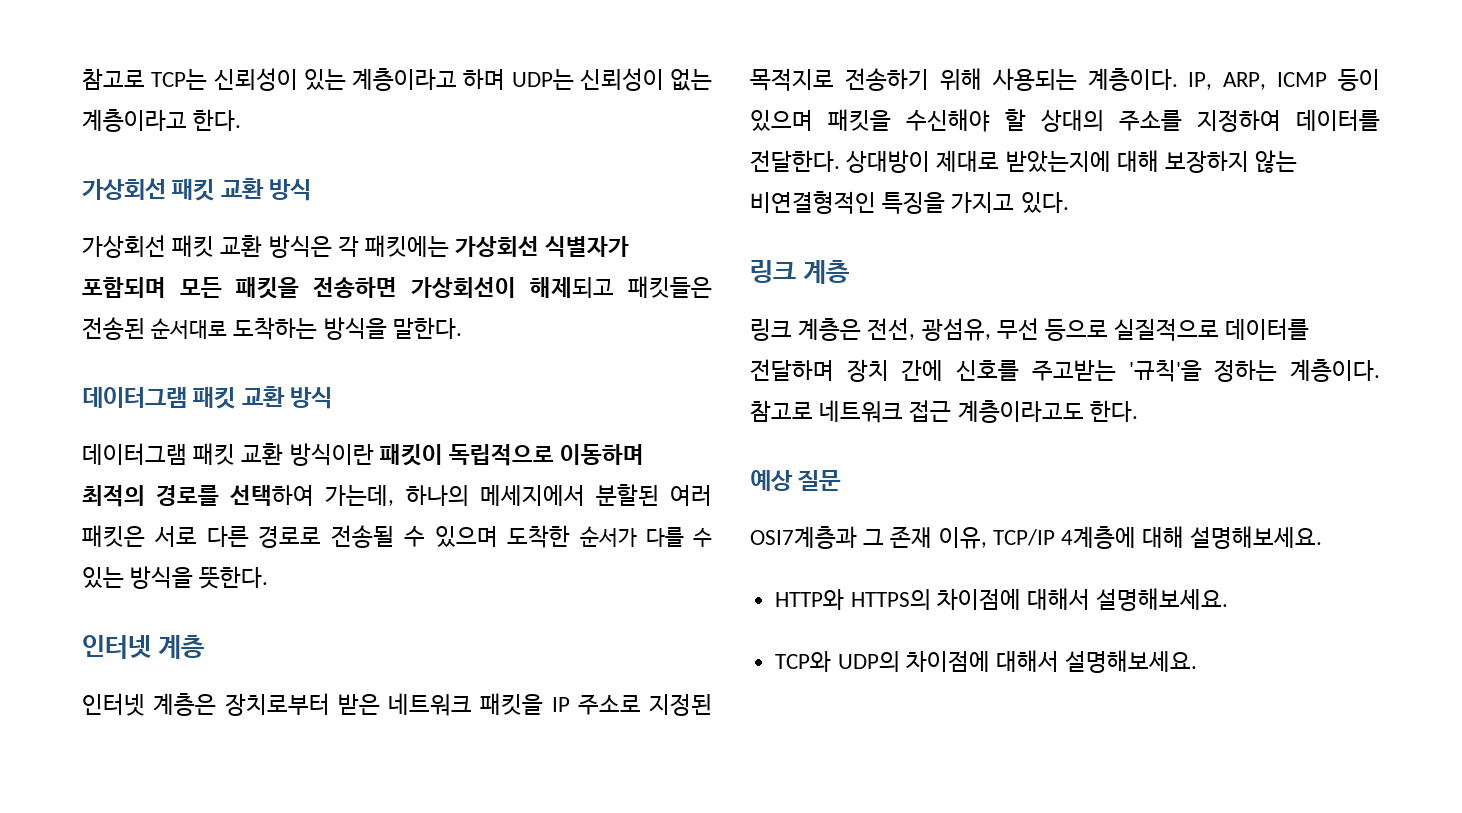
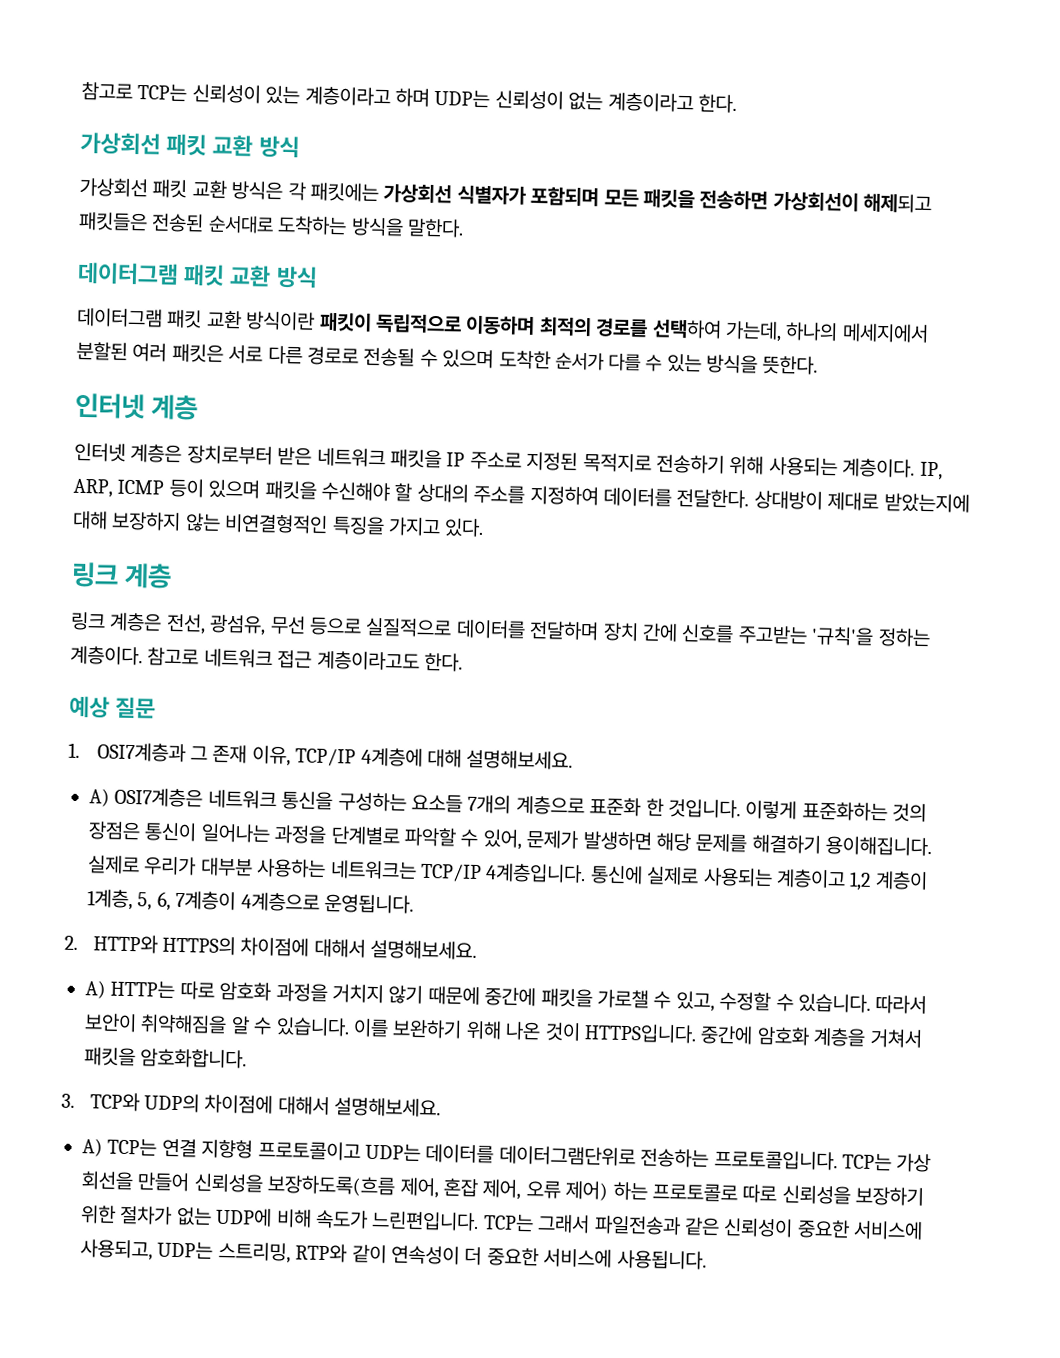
- OSI7계층과 그 존재 이유, TCP/IP 4계층에 대해 설명해보세요.
+ 1. OSI7계층과 그 존재 이유, TCP/IP 4계층에 대해 설명해보세요.
- HTTP와 HTTPS의 차이점에 대해서 설명해보세요.
+ A) OSI7계층은 네트워크 통신을 구성하는 요소들 7개의 계층으로 표준화 한 것입니다. 이렇게 표준화하는 것의 장점은 통신이 일어나는 과정을 단계별로 파악할 수 있어, 문제가 발생하면 해당 문제를 해결하기 용이해집니다. 실제로 우리가 대부분 사용하는 네트워크는 TCP/IP 4계층입니다. 통신에 실제로 사용되는 계층이고 1,2 계층이 1계층, 5, 6, 7계층이 4계층으로 운영됩니다.
+ 2. HTTP와 HTTPS의 차이점에 대해서 설명해보세요.
- TCP와 UDP의 차이점에 대해서 설명해보세요.
+ A) HTTP는 따로 암호화 과정을 거치지 않기 때문에 중간에 패킷을 가로챌 수 있고, 수정할 수 있습니다. 따라서 보안이 취약해짐을 알 수 있습니다. 이를 보완하기 위해 나온 것이 HTTPS입니다. 중간에 암호화 계층을 거쳐서 패킷을 암호화합니다.
+ 3. TCP와 UDP의 차이점에 대해서 설명해보세요.
+ A) TCP는 연결 지향형 프로토콜이고 UDP는 데이터를 데이터그램단위로 전송하는 프로토콜입니다. TCP는 가상 회선을 만들어 신뢰성을 보장하도록(흐름 제어, 혼잡 제어, 오류 제어) 하는 프로토콜로 따로 신뢰성을 보장하기 위한 절차가 없는 UDP에 비해 속도가 느린편입니다. TCP는 그래서 파일전송과 같은 신뢰성이 중요한 서비스에 사용되고, UDP는 스트리밍, RTP와 같이 연속성이 더 중요한 서비스에 사용됩니다.

